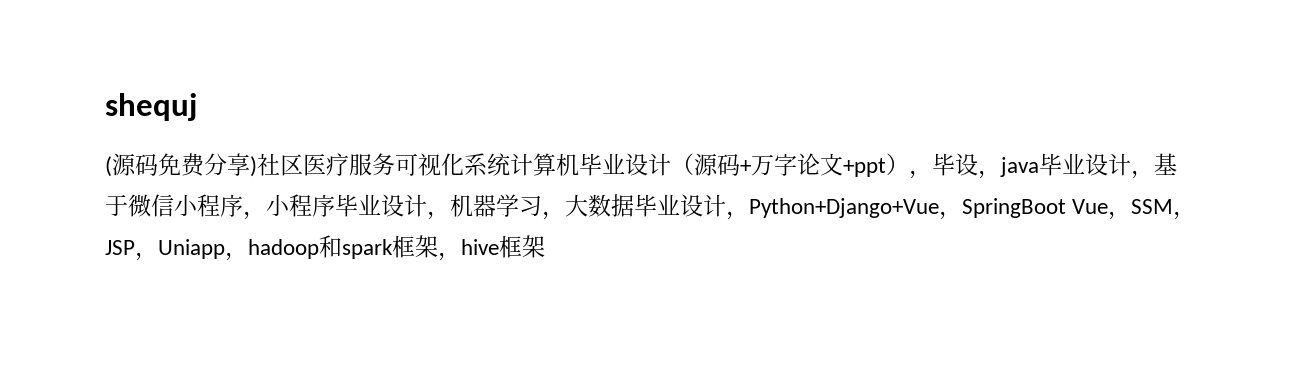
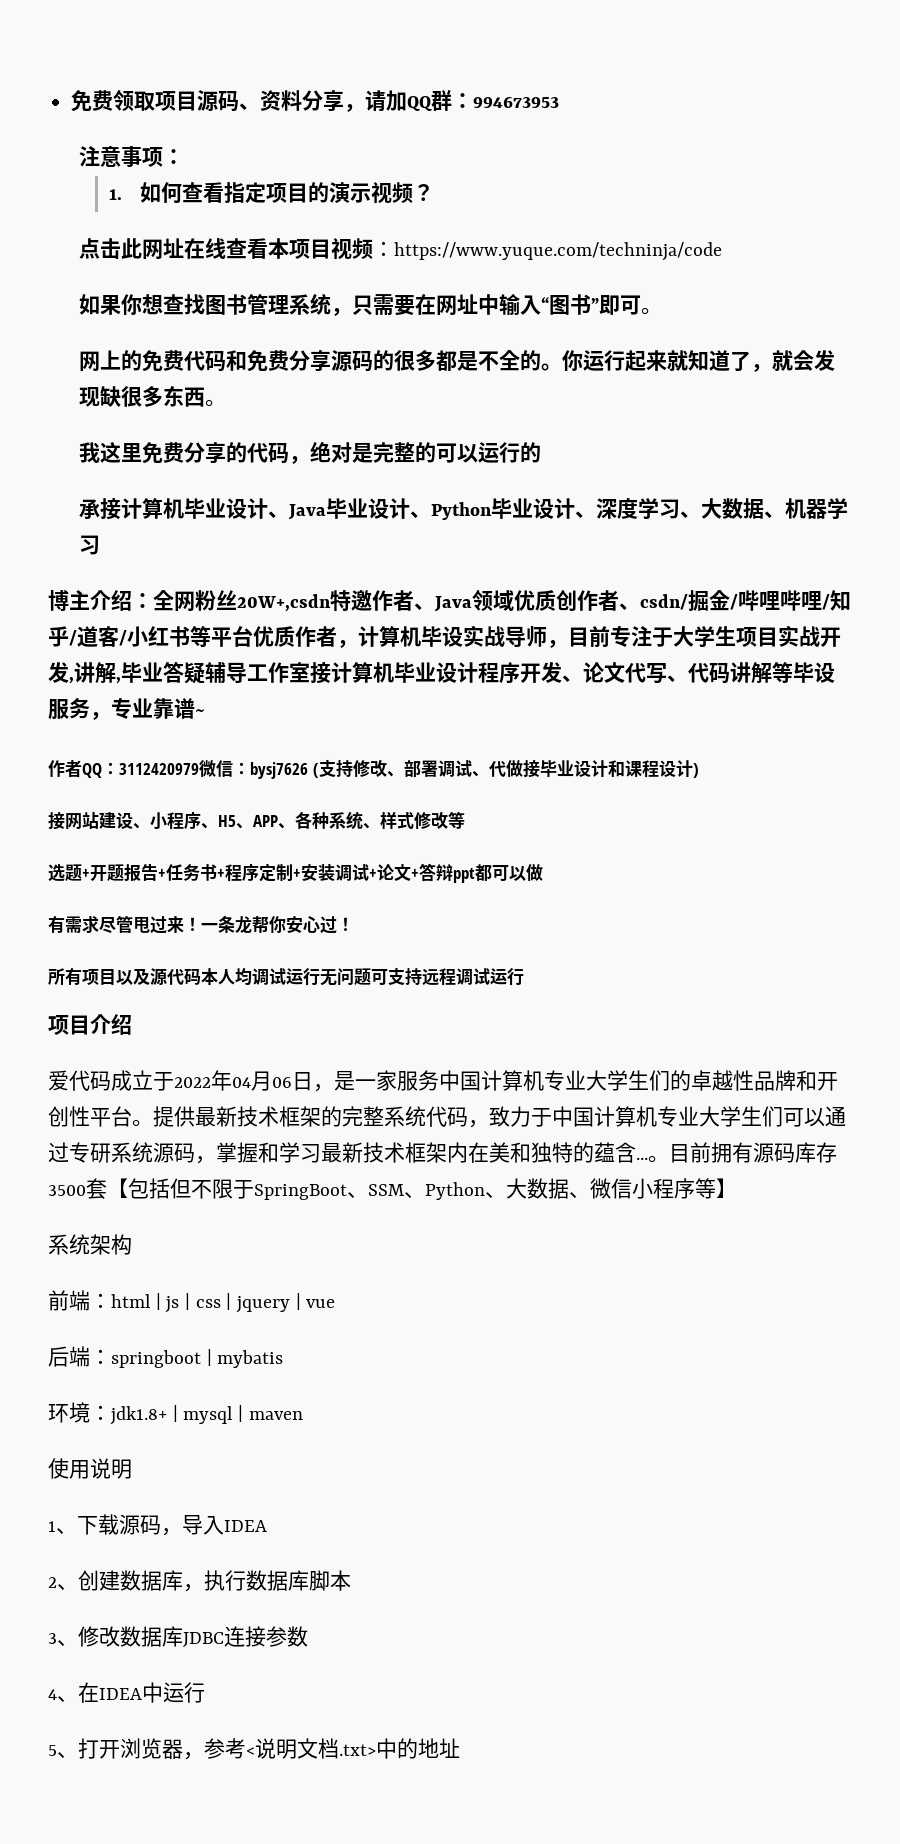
- shequj
- (源码免费分享)社区医疗服务可视化系统计算机毕业设计（源码+万字论文+ppt），毕设，java毕业设计，基于微信小程序，小程序毕业设计，机器学习，大数据毕业设计，Python+Django+Vue，SpringBoot Vue，SSM，JSP，Uniapp，hadoop和spark框架，hive框架
+ 免费领取项目源码、资料分享，请加QQ群：994673953
+ 注意事项：
+ 1.如何查看指定项目的演示视频？
+ 点击此网址在线查看本项目视频：https://www.yuque.com/techninja/code
+ 如果你想查找图书管理系统，只需要在网址中输入“图书”即可。
+ 网上的免费代码和免费分享源码的很多都是不全的。你运行起来就知道了，就会发现缺很多东西。
+ 我这里免费分享的代码，绝对是完整的可以运行的
+ 承接计算机毕业设计、Java毕业设计、Python毕业设计、深度学习、大数据、机器学习
+ 博主介绍：全网粉丝20W+,csdn特邀作者、Java领域优质创作者、csdn/掘金/哔哩哔哩/知乎/道客/小红书等平台优质作者，计算机毕设实战导师，目前专注于大学生项目实战开发,讲解,毕业答疑辅导工作室接计算机毕业设计程序开发、论文代写、代码讲解等毕设服务，专业靠谱~
+ 作者QQ：3112420979微信：bysj7626 (支持修改、部署调试、代做接毕业设计和课程设计)
+ 接网站建设、小程序、H5、APP、各种系统、样式修改等
+ 选题+开题报告+任务书+程序定制+安装调试+论文+答辩ppt都可以做
+ 有需求尽管甩过来！一条龙帮你安心过！
+ 所有项目以及源代码本人均调试运行无问题可支持远程调试运行
+ 项目介绍
+ 爱代码成立于2022年04月06日，是一家服务中国计算机专业大学生们的卓越性品牌和开创性平台。提供最新技术框架的完整系统代码，致力于中国计算机专业大学生们可以通过专研系统源码，掌握和学习最新技术框架内在美和独特的蕴含...。目前拥有源码库存3500套【包括但不限于SpringBoot、SSM、Python、大数据、微信小程序等】
+ 系统架构
+ 前端：html | js | css | jquery | vue
+ 后端：springboot | mybatis
+ 环境：jdk1.8+ | mysql | maven
+ 使用说明
+ 1、下载源码，导入IDEA
+ 2、创建数据库，执行数据库脚本
+ 3、修改数据库JDBC连接参数
+ 4、在IDEA中运行
+ 5、打开浏览器，参考<说明文档.txt>中的地址

